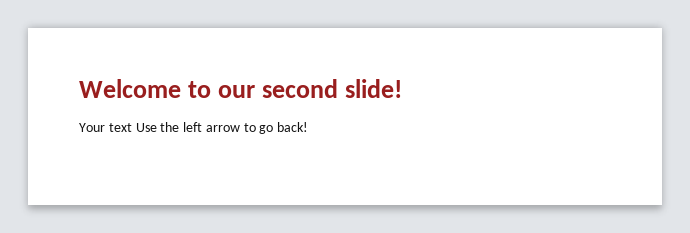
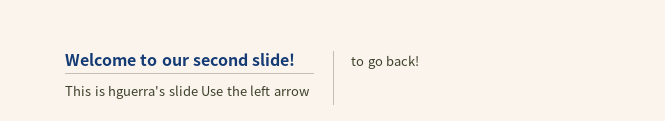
- Your text Use the left arrow to go back!
+ This is hguerra's slide Use the left arrow to go back!

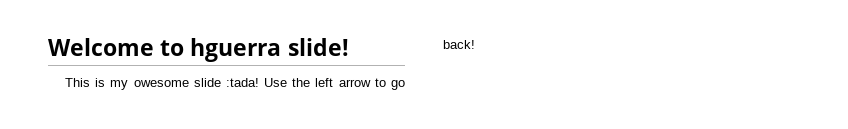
- Welcome to our second slide!
+ Welcome to hguerra slide!
- This is hguerra's slide Use the left arrow to go back!
+ This is my owesome slide :tada! Use the left arrow to go back!

